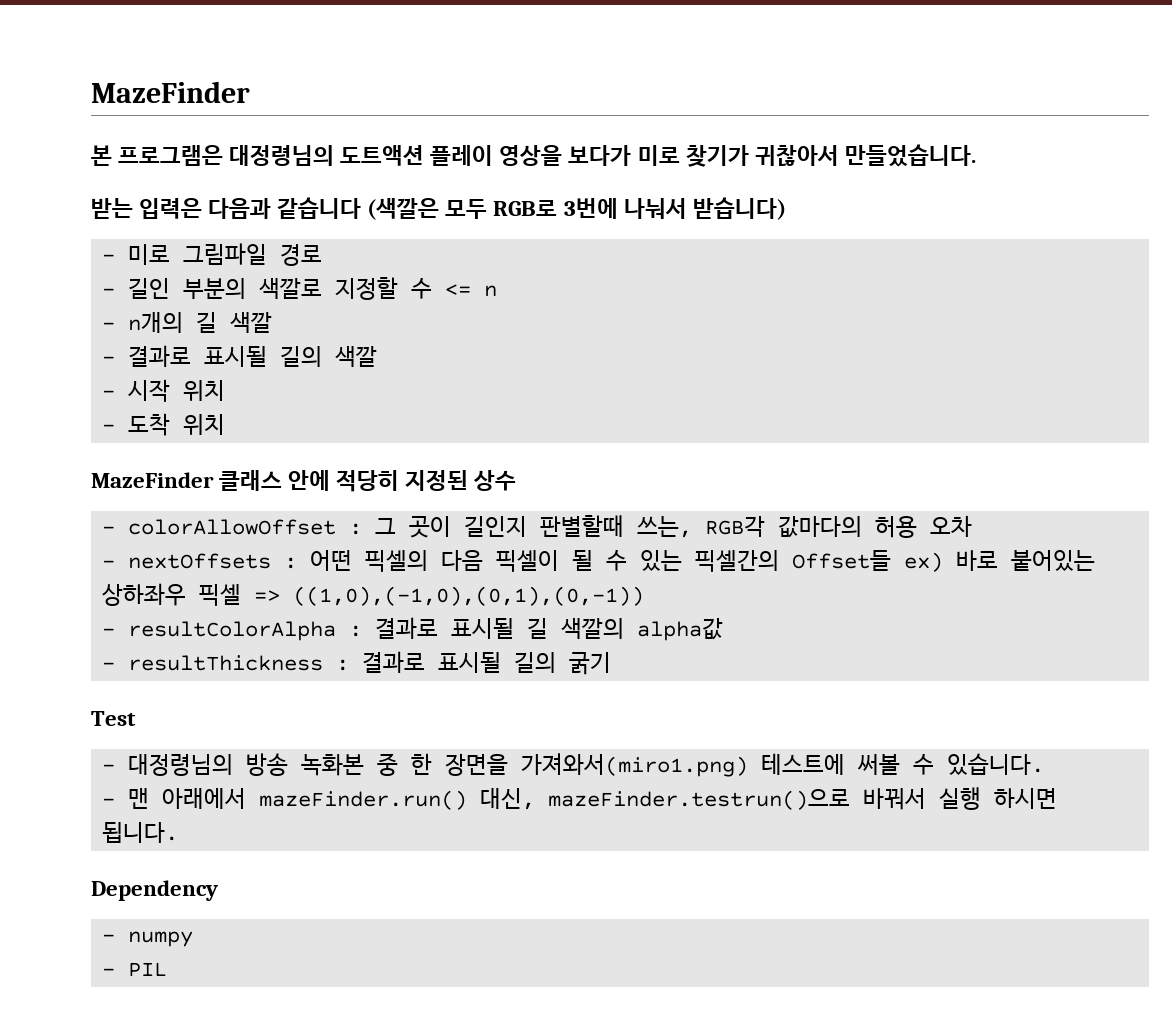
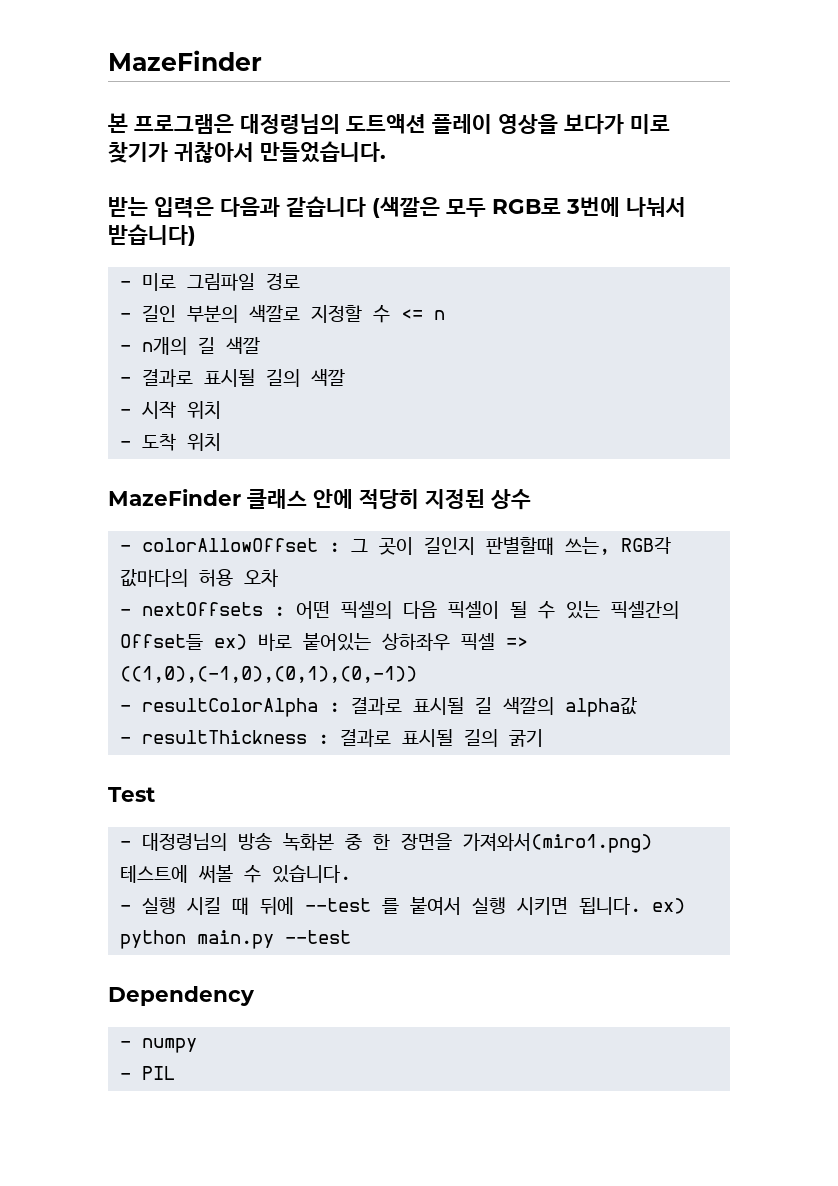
- - 맨 아래에서 mazeFinder.run() 대신, mazeFinder.testrun()으로 바꿔서 실행 하시면 됩니다.
+ - 실행 시킬 때 뒤에 --test 를 붙여서 실행 시키면 됩니다. ex) python main.py --test

